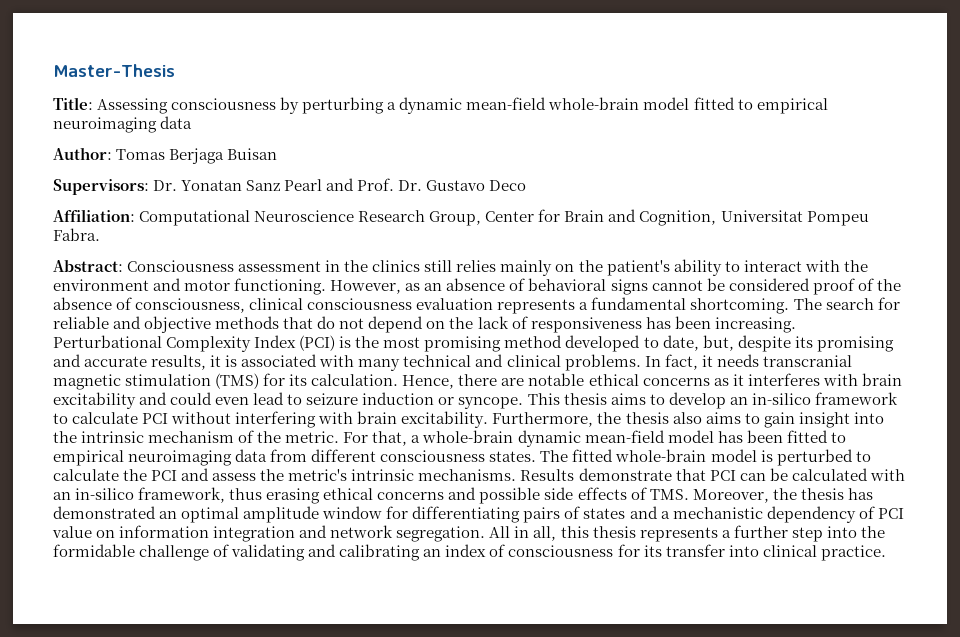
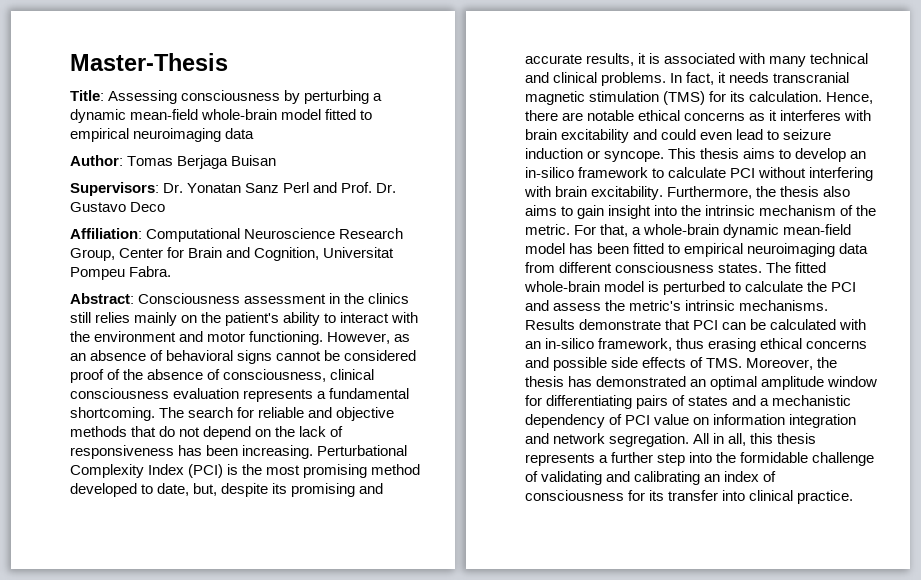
- Supervisors: Dr. Yonatan Sanz Pearl and Prof. Dr. Gustavo Deco
+ Supervisors: Dr. Yonatan Sanz Perl and Prof. Dr. Gustavo Deco

